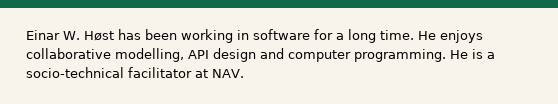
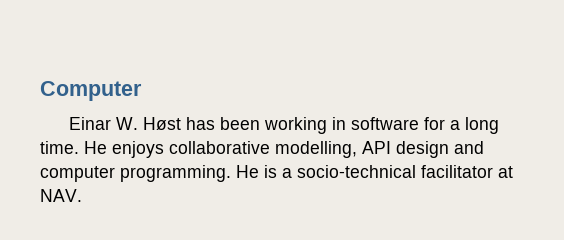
+ Computer

